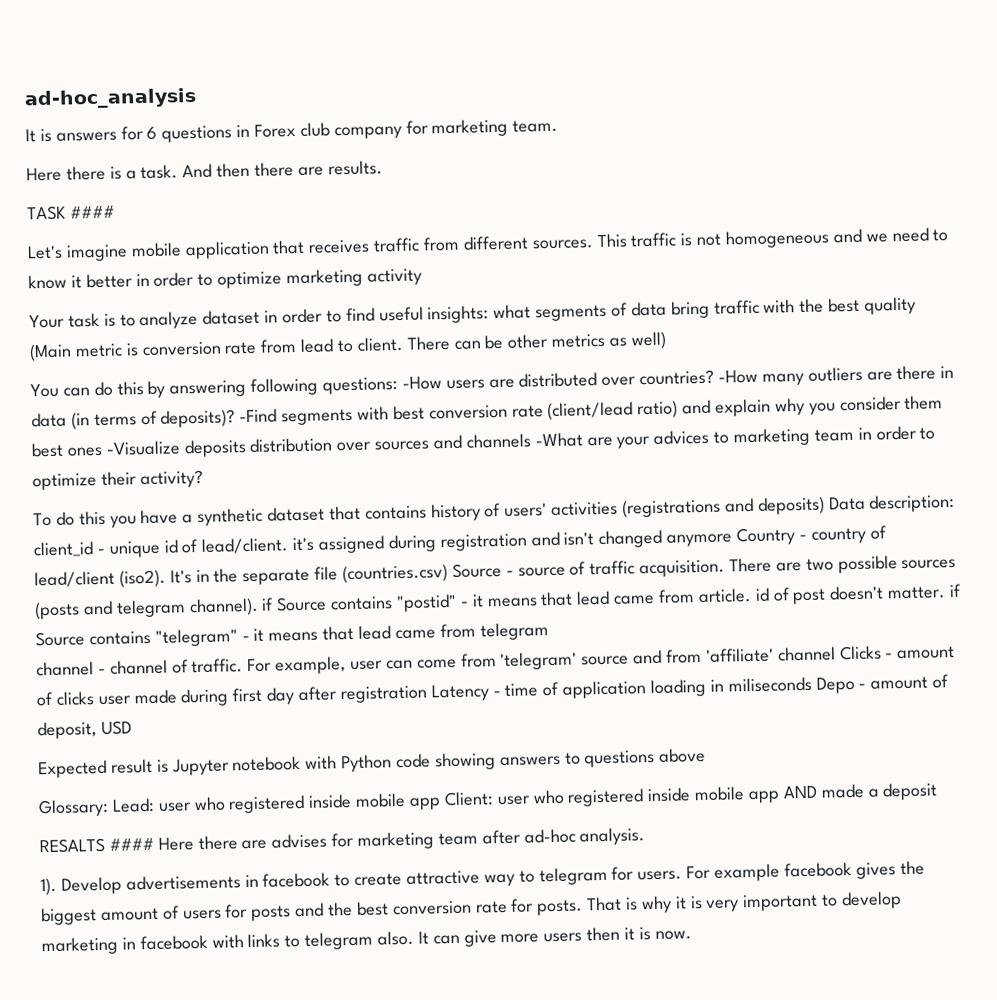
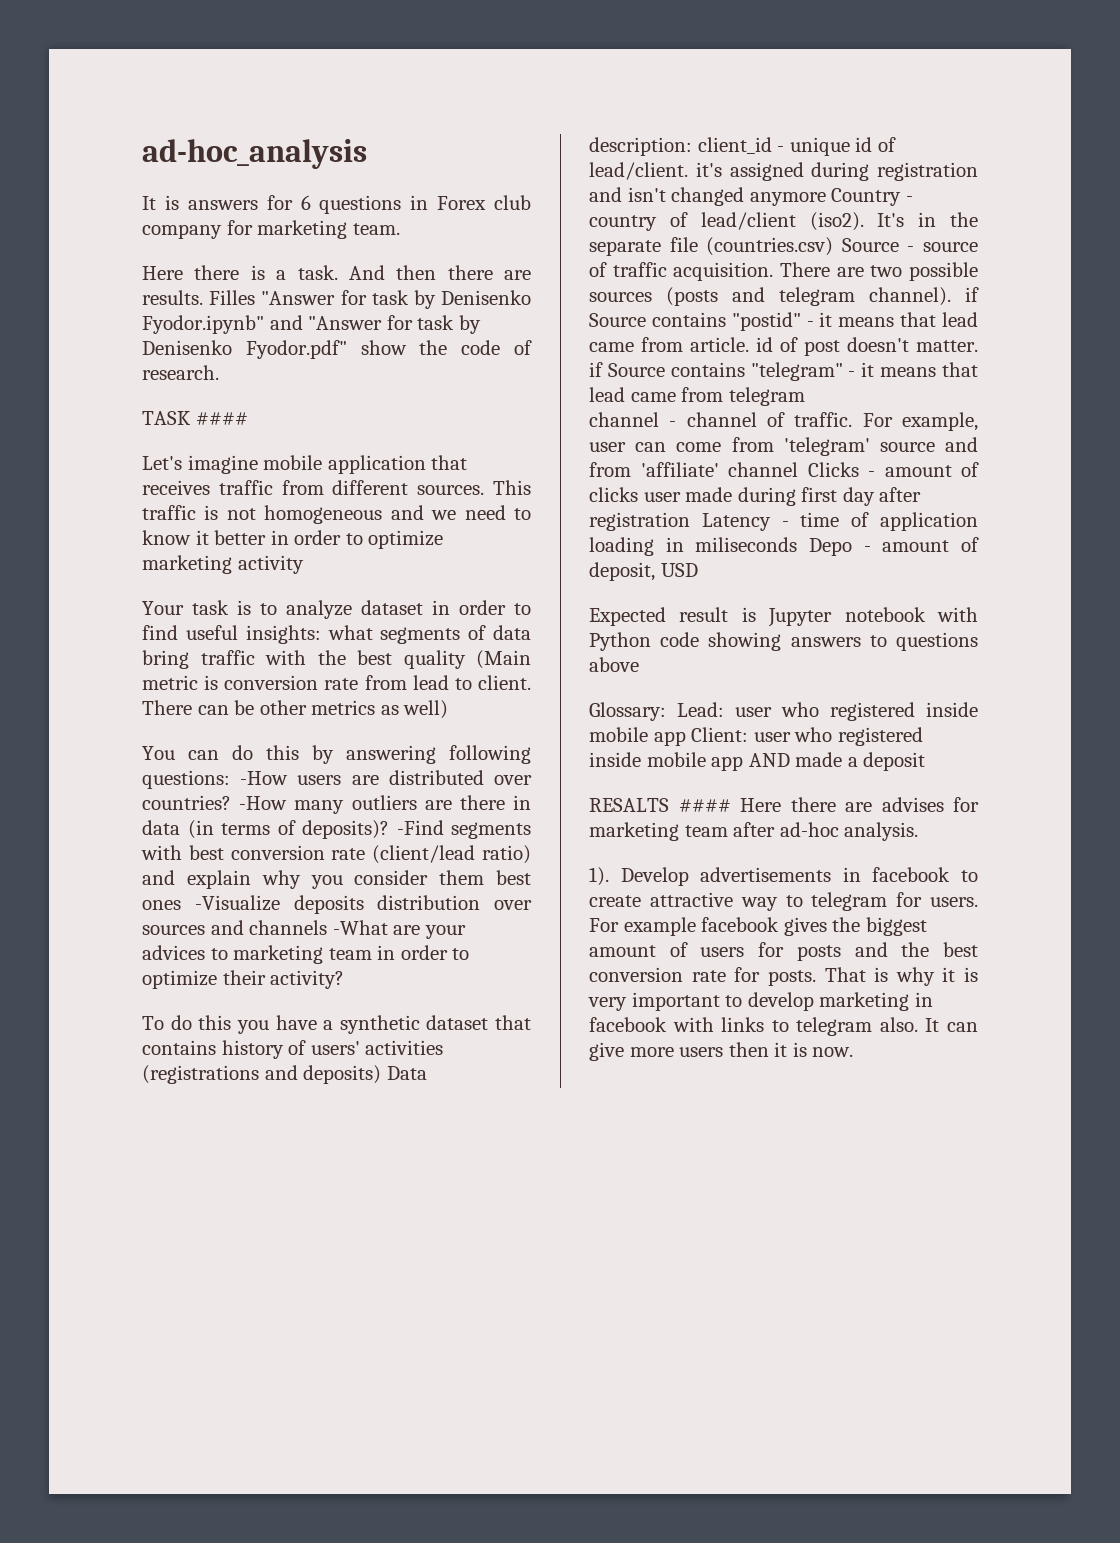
+ Filles "Answer for task by Denisenko Fyodor.ipynb" and "Answer for task by Denisenko Fyodor.pdf" show the code of research.

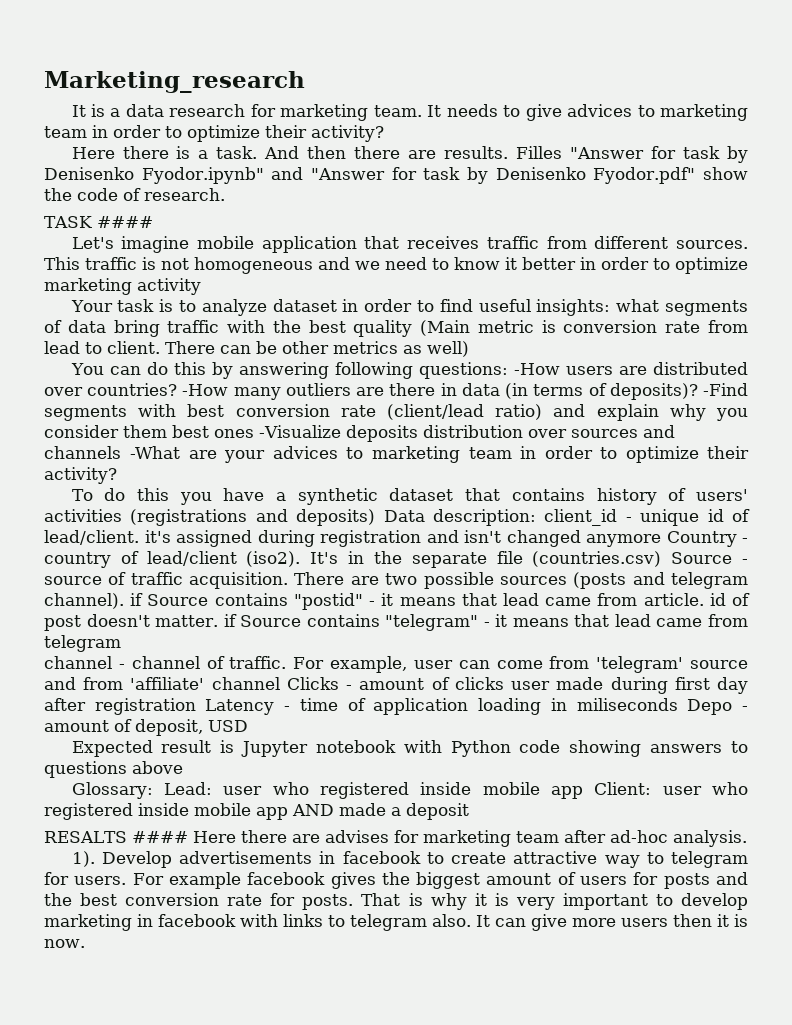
- ad-hoc_analysis
+ Marketing_research
- It is answers for 6 questions in Forex club company for marketing team.
+ It is a data research for marketing team. It needs to give advices to marketing team in order to optimize their activity?

